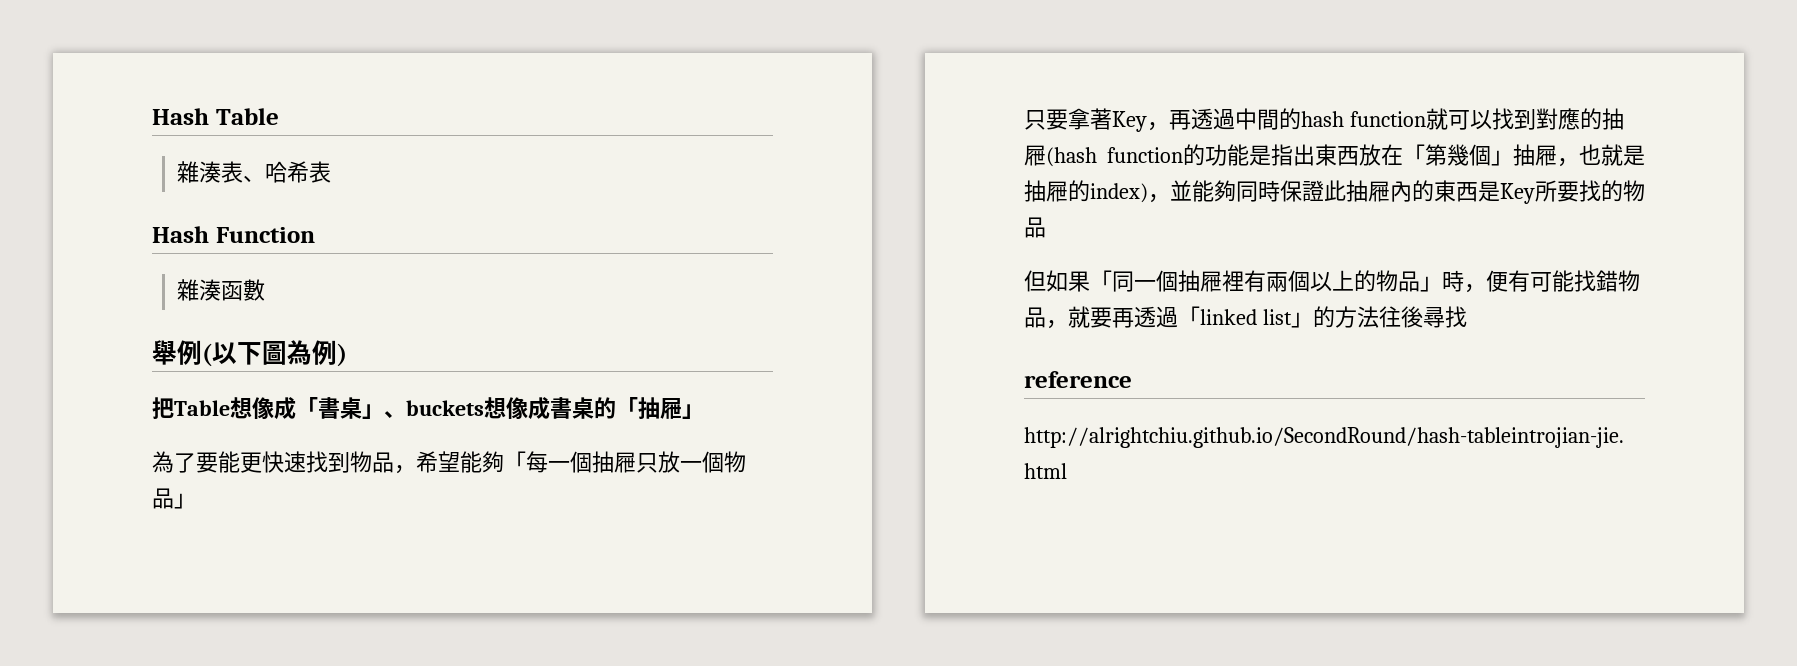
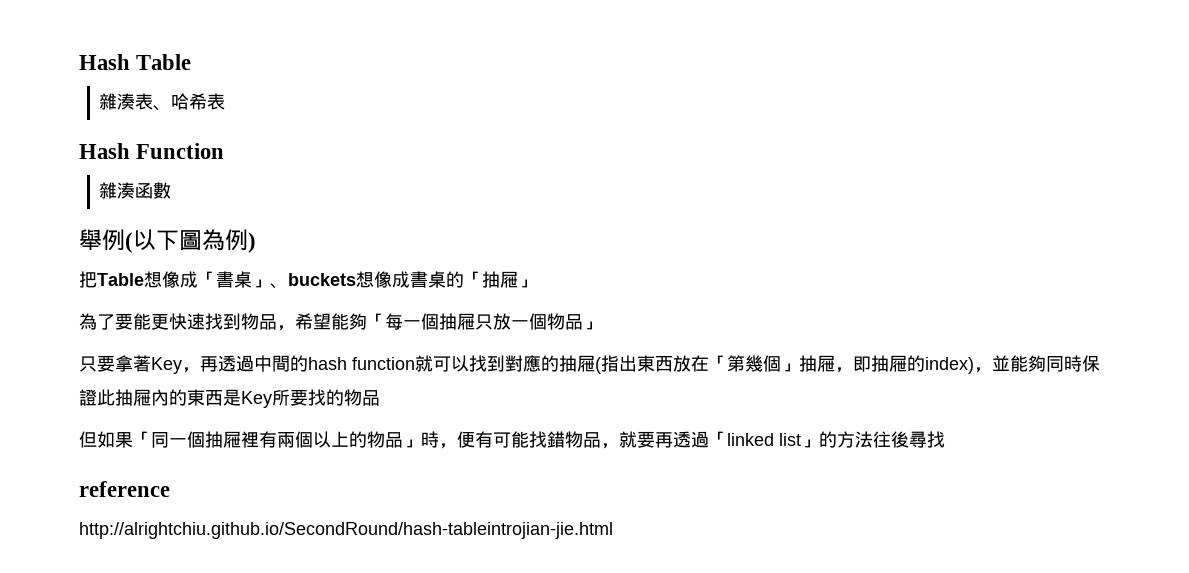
- 只要拿著Key，再透過中間的hash function就可以找到對應的抽屜(hash function的功能是指出東西放在「第幾個」抽屜，也就是抽屜的index)，並能夠同時保證此抽屜內的東西是Key所要找的物品
+ 只要拿著Key，再透過中間的hash function就可以找到對應的抽屜(指出東西放在「第幾個」抽屜，即抽屜的index)，並能夠同時保證此抽屜內的東西是Key所要找的物品

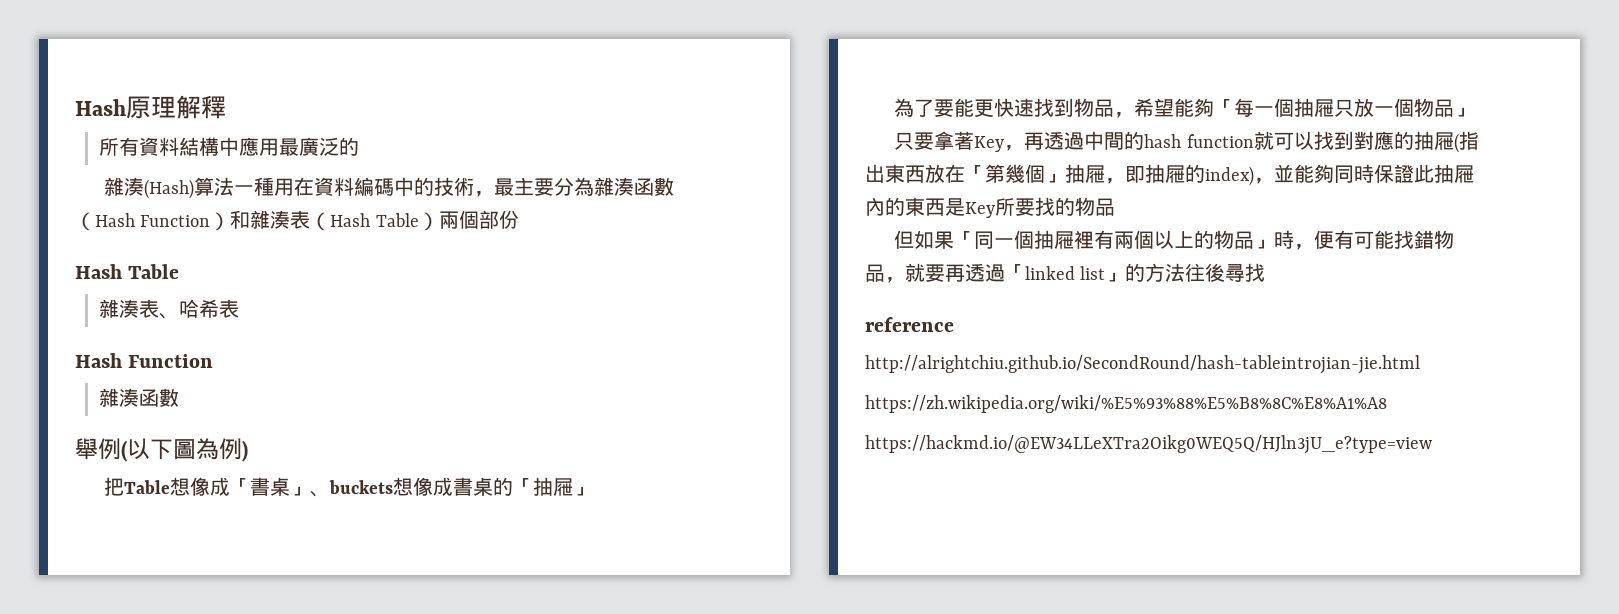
+ Hash原理解釋
+ 所有資料結構中應用最廣泛的
+ 雜湊(Hash)算法一種用在資料編碼中的技術，最主要分為雜湊函數（Hash Function）和雜湊表（Hash Table）兩個部份
+ https://zh.wikipedia.org/wiki/%E5%93%88%E5%B8%8C%E8%A1%A8
+ https://hackmd.io/@EW34LLeXTra2Oikg0WEQ5Q/HJln3jU_e?type=view

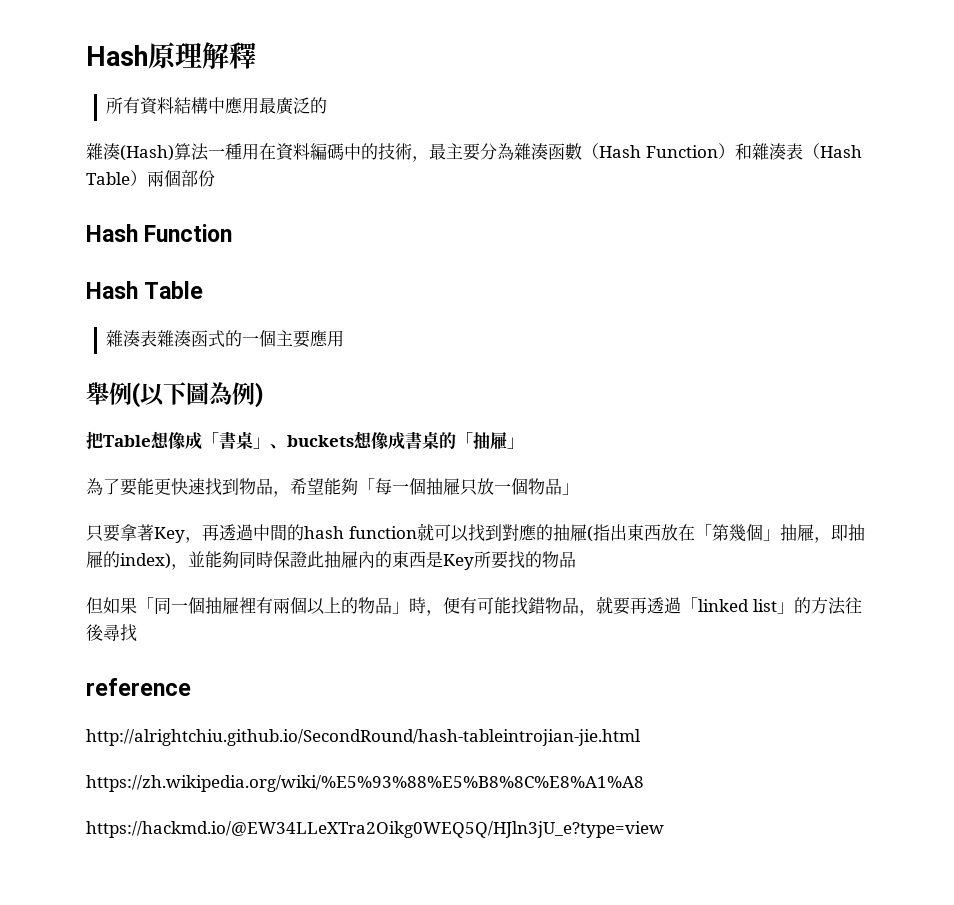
  雜湊(Hash)算法一種用在資料編碼中的技術，最主要分為雜湊函數（Hash Function）和雜湊表（Hash Table）兩個部份
+ Hash Function
- 雜湊表、哈希表
- Hash Function
- 雜湊函數
+ 雜湊表雜湊函式的一個主要應用

